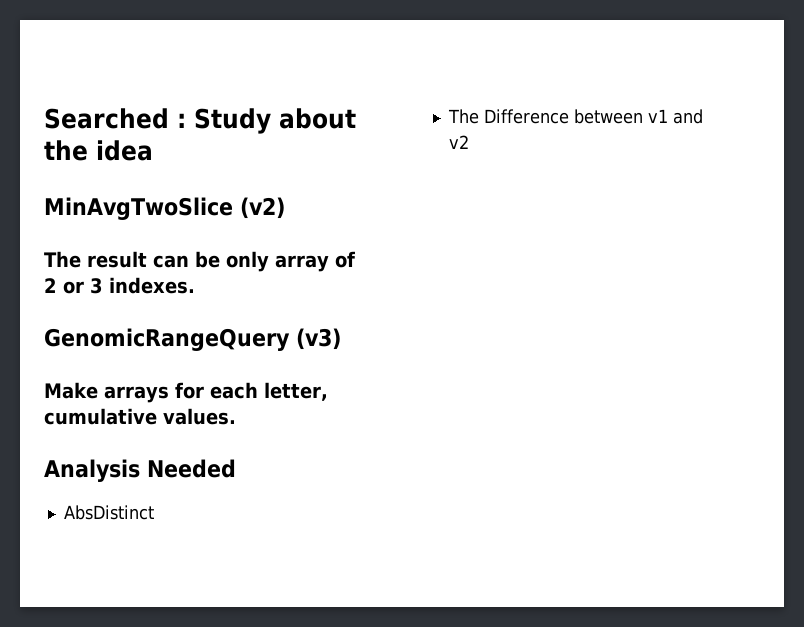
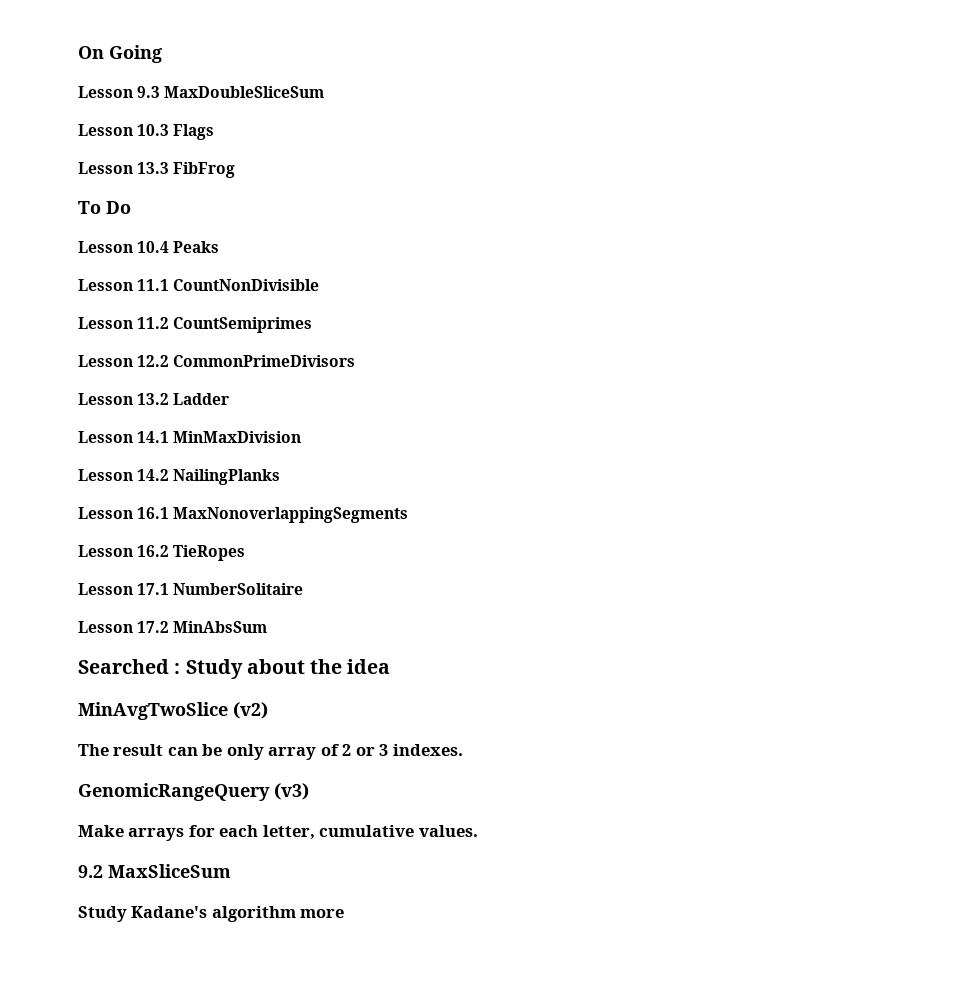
+ On Going
+ Lesson 9.3 MaxDoubleSliceSum
+ Lesson 10.3 Flags
+ Lesson 13.3 FibFrog
+ To Do
+ Lesson 10.4 Peaks
+ Lesson 11.1 CountNonDivisible
+ Lesson 11.2 CountSemiprimes
+ Lesson 12.2 CommonPrimeDivisors
+ Lesson 13.2 Ladder
+ Lesson 14.1 MinMaxDivision
+ Lesson 14.2 NailingPlanks
+ Lesson 16.1 MaxNonoverlappingSegments
+ Lesson 16.2 TieRopes
+ Lesson 17.1 NumberSolitaire
+ Lesson 17.2 MinAbsSum
- Analysis Needed
- AbsDistinct
- The Difference between v1 and v2
+ 9.2 MaxSliceSum
+ Study Kadane's algorithm more

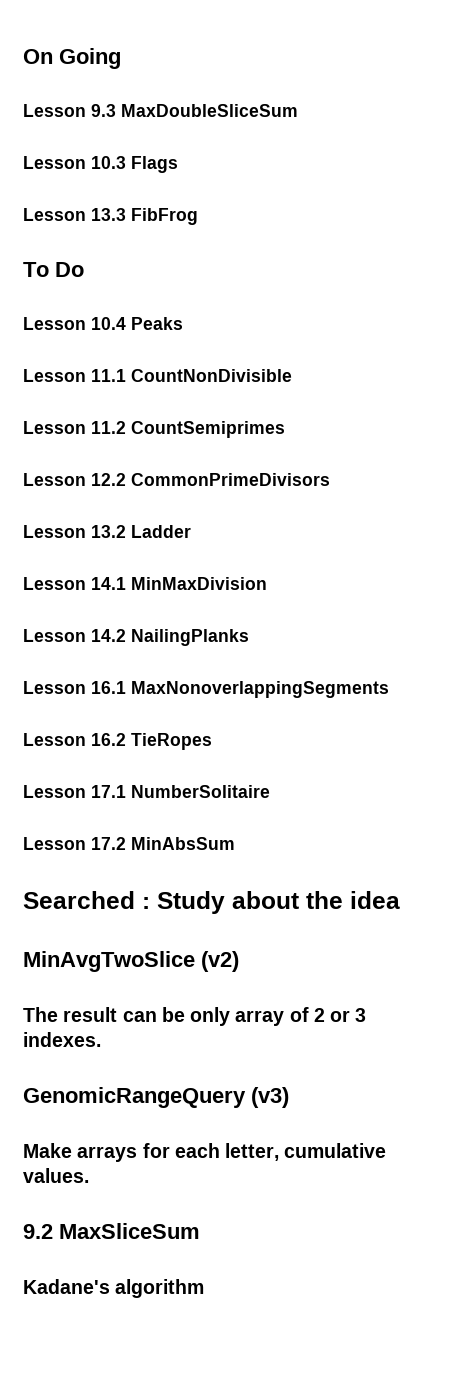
- Study Kadane's algorithm more
+ Kadane's algorithm

